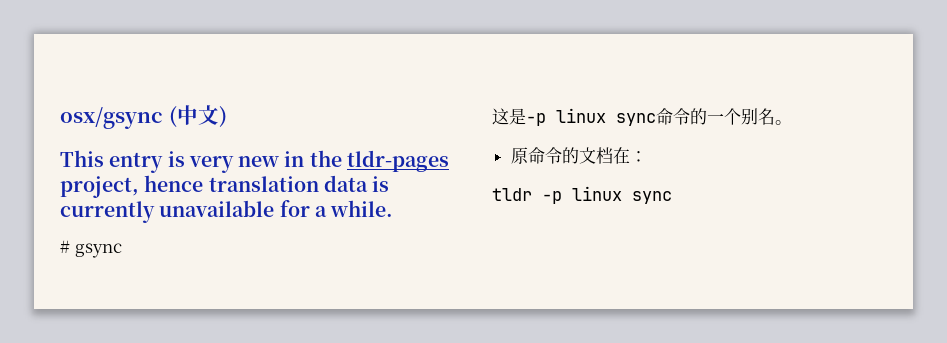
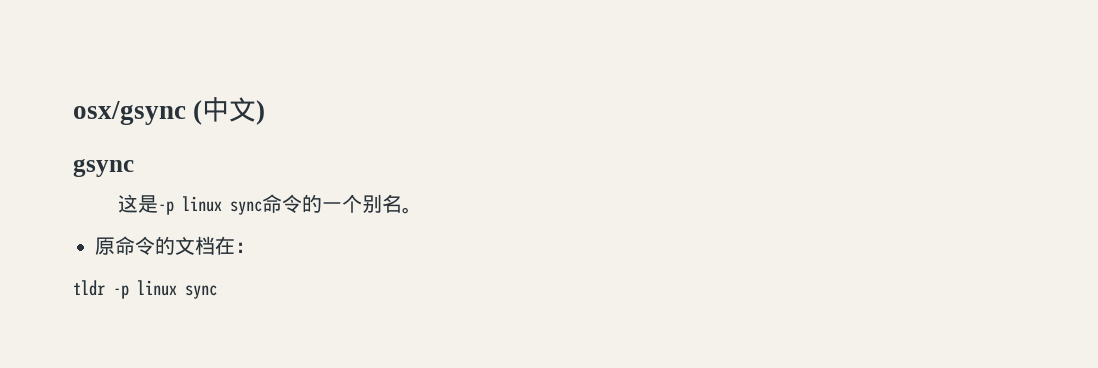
- This entry is very new in the tldr-pages project, hence translation data is currently unavailable for a while.
- # gsync
+ gsync

